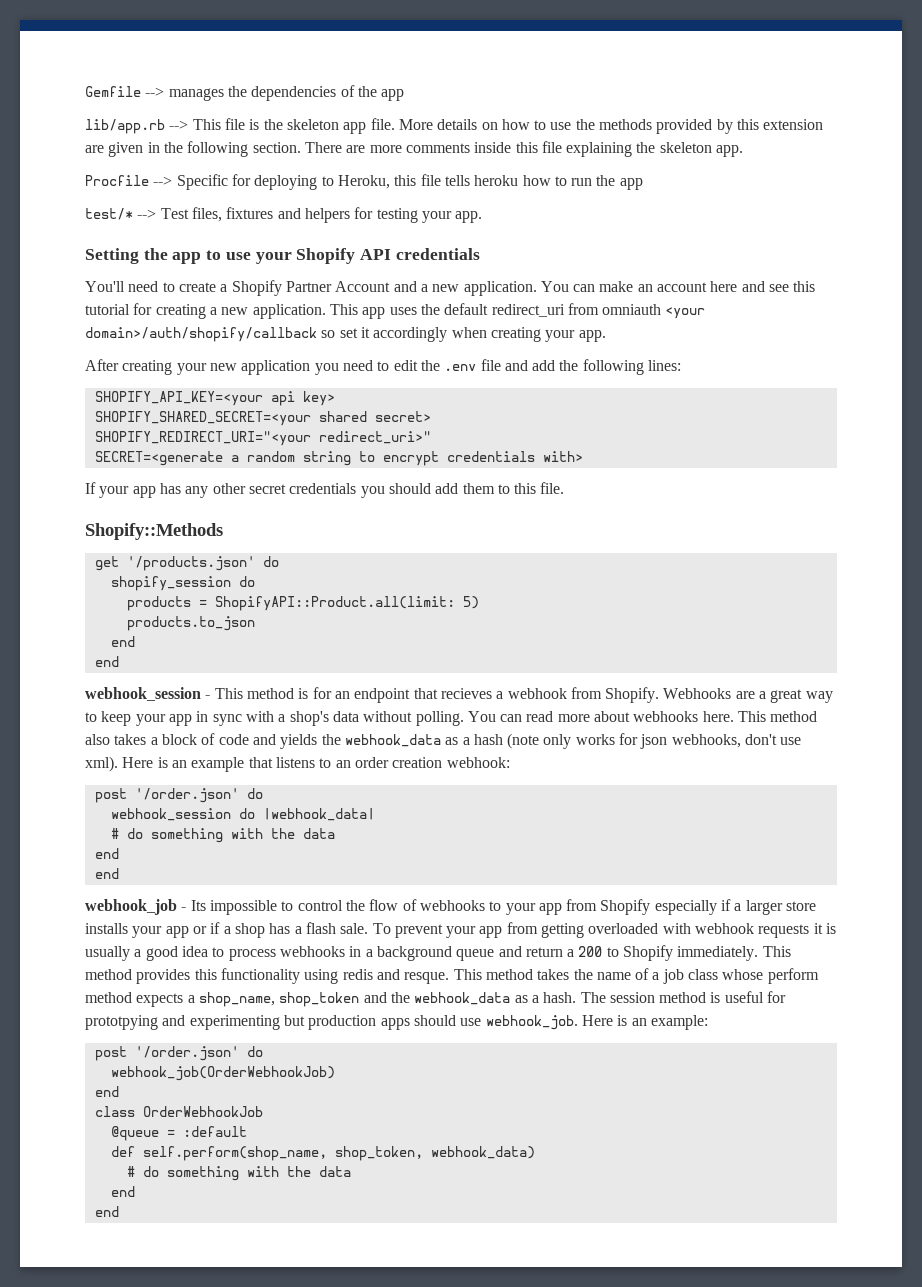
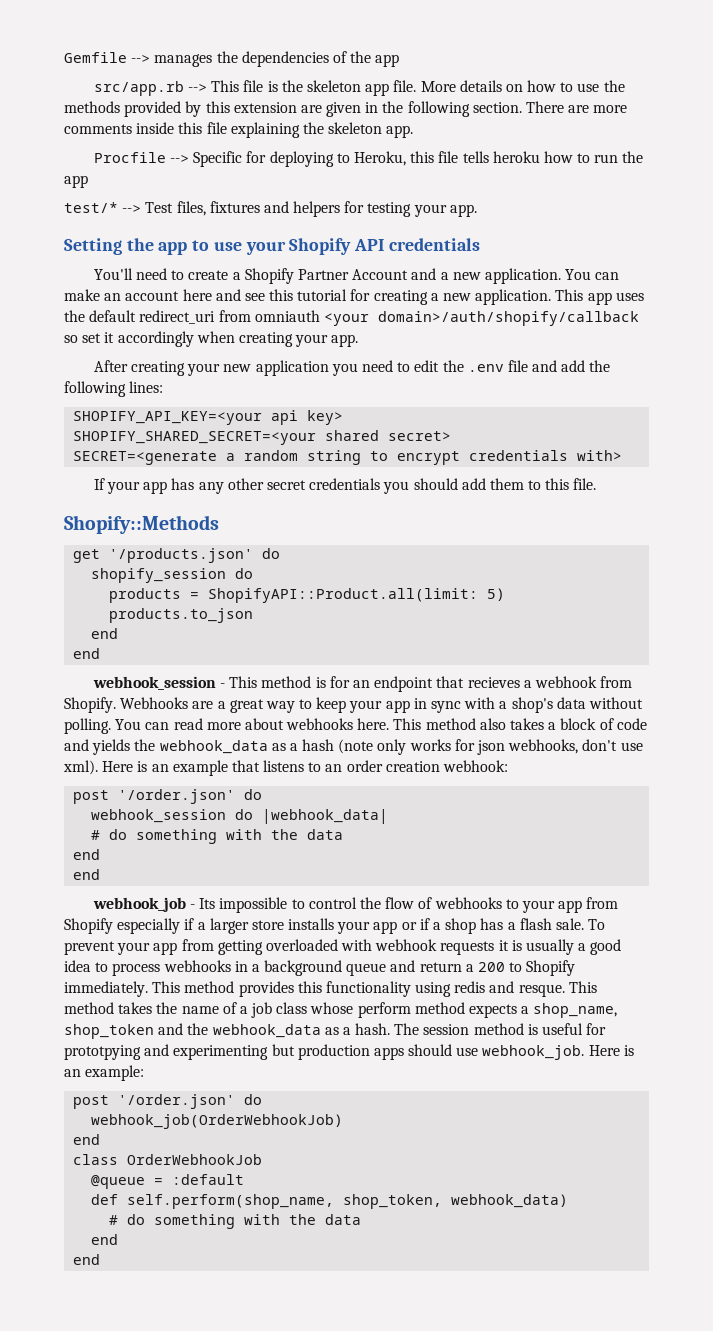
- lib/app.rb --> This file is the skeleton app file.
+ src/app.rb --> This file is the skeleton app file.
- SHOPIFY_REDIRECT_URI="<your redirect_uri>"

